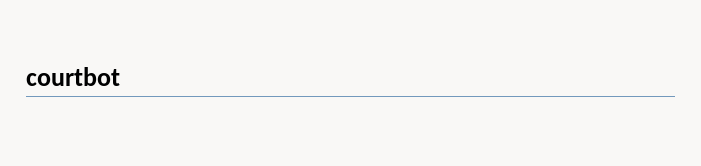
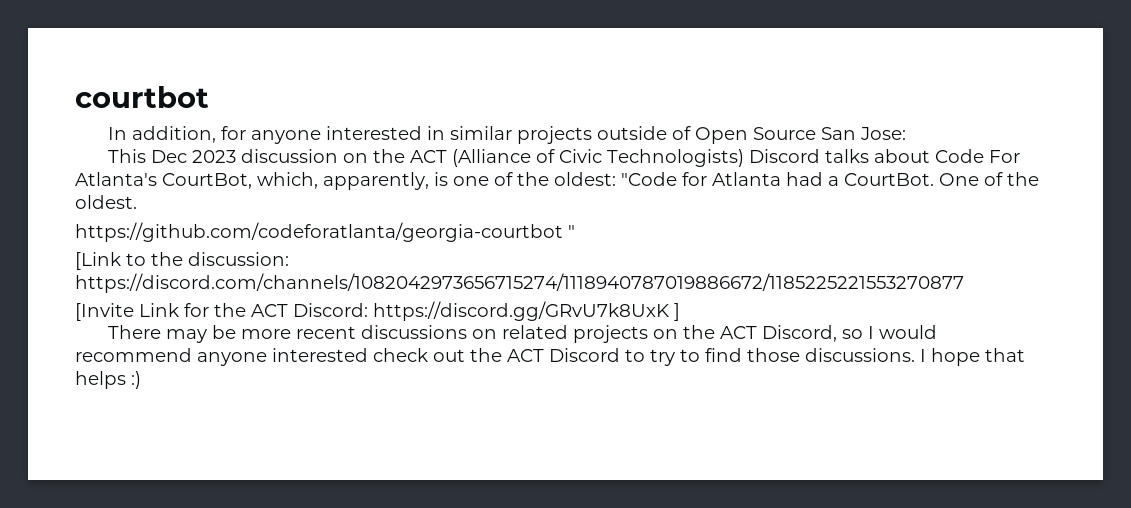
+ In addition, for anyone interested in similar projects outside of Open Source San Jose:
+ This Dec 2023 discussion on the ACT (Alliance of Civic Technologists) Discord talks about Code For Atlanta's CourtBot, which, apparently, is one of the oldest: "Code for Atlanta had a CourtBot. One of the oldest.
+ https://github.com/codeforatlanta/georgia-courtbot "
+ [Link to the discussion: https://discord.com/channels/1082042973656715274/1118940787019886672/1185225221553270877
+ [Invite Link for the ACT Discord: https://discord.gg/GRvU7k8UxK ]
+ There may be more recent discussions on related projects on the ACT Discord, so I would recommend anyone interested check out the ACT Discord to try to find those discussions. I hope that helps :)

